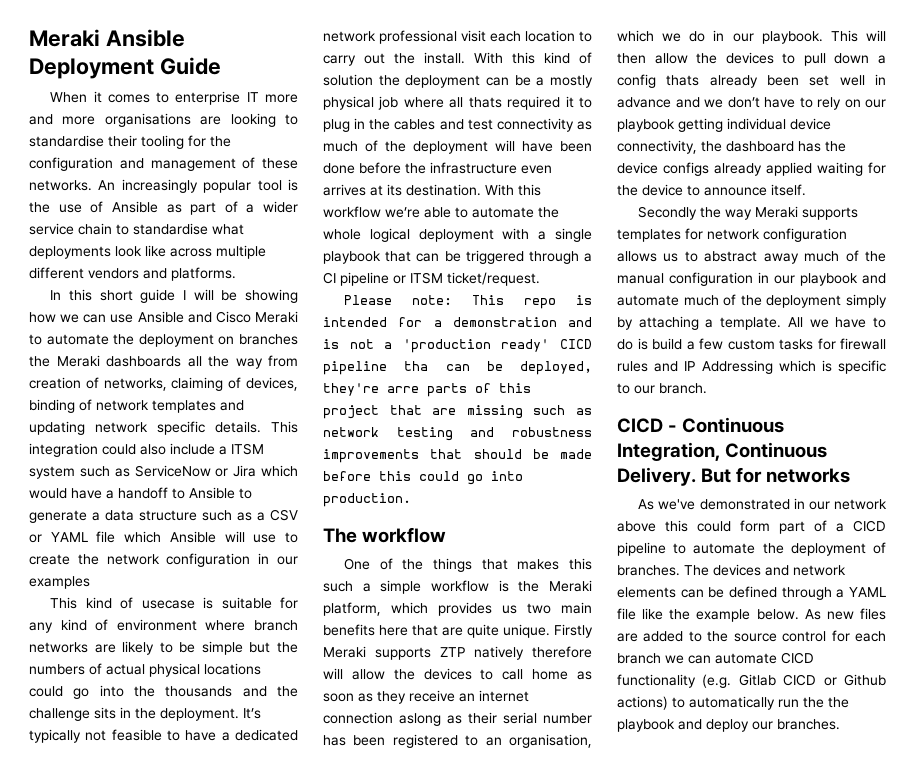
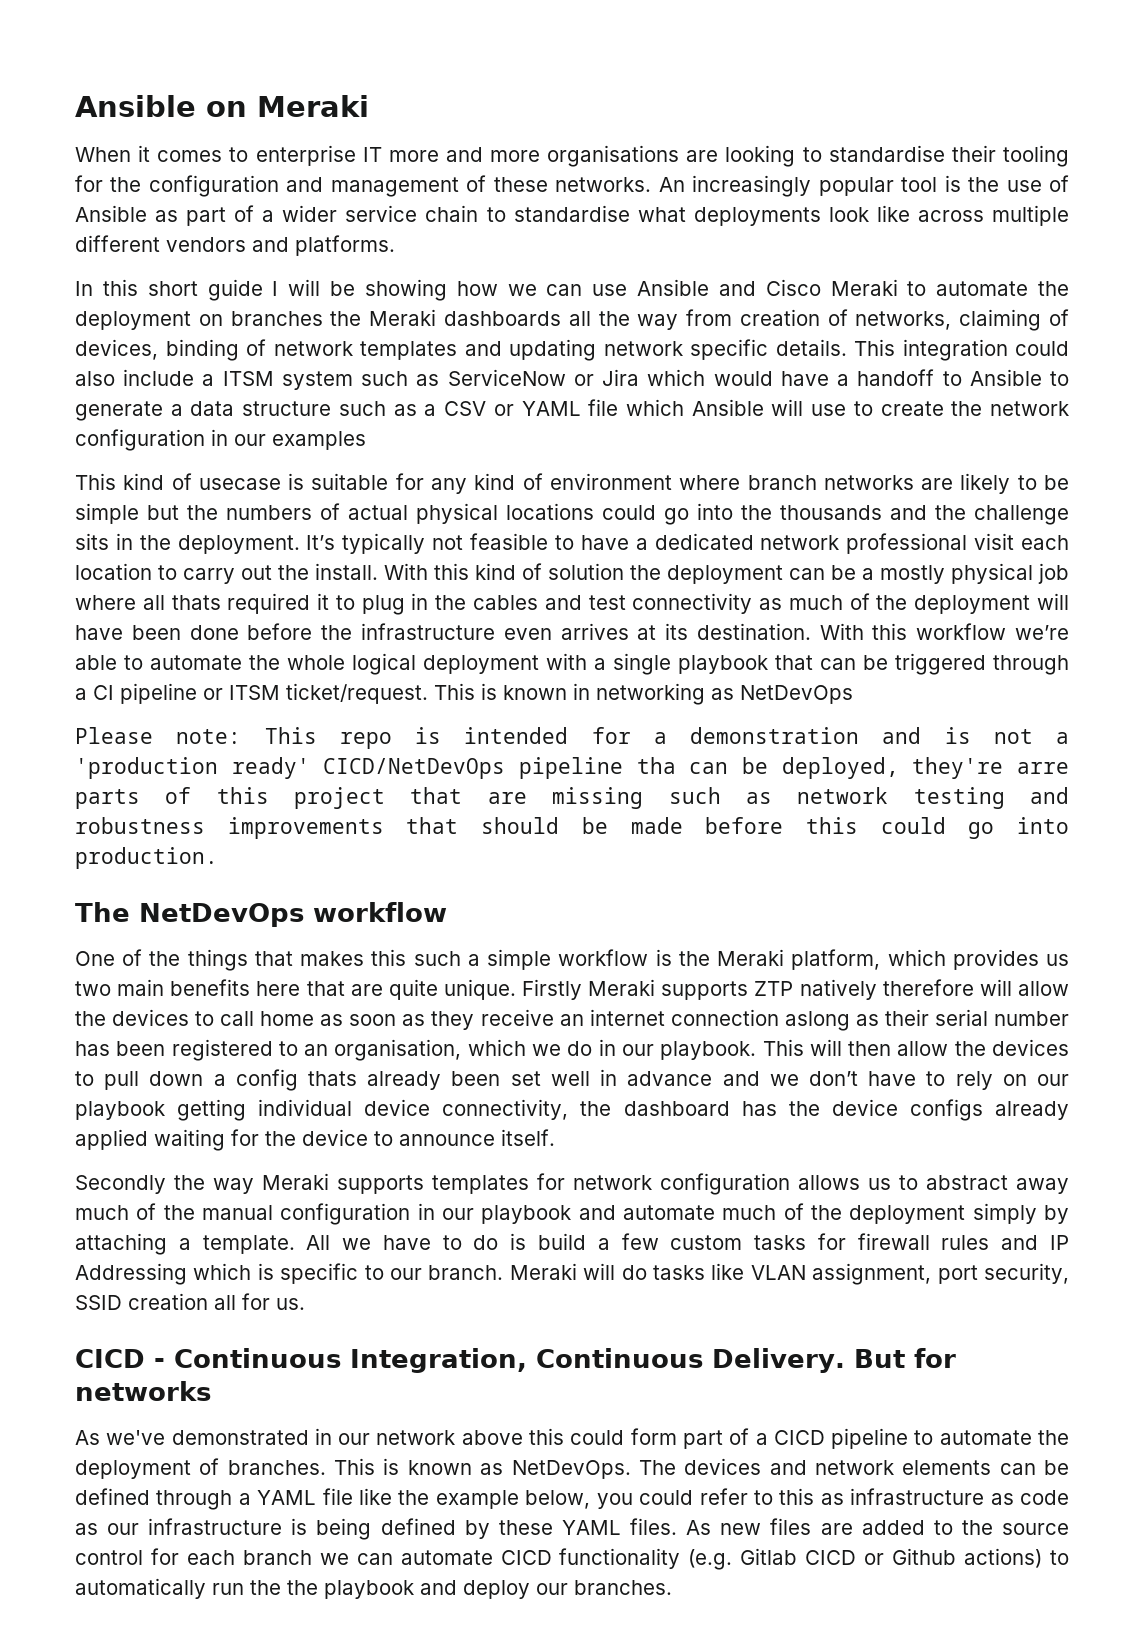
- Meraki Ansible Deployment Guide
+ Ansible on Meraki
+ This is known in networking as NetDevOps
- Please note: This repo is intended for a demonstration and is not a 'production ready' CICD pipeline tha can be deployed, they're arre parts of this project that are missing such as network testing and robustness improvements that should be made before this could go into production.
+ Please note: This repo is intended for a demonstration and is not a 'production ready' CICD/NetDevOps pipeline tha can be deployed, they're arre parts of this project that are missing such as network testing and robustness improvements that should be made before this could go into production.
- The workflow
+ The NetDevOps workflow
+ Meraki will do tasks like VLAN assignment, port security, SSID creation all for us.
+ This is known as NetDevOps.
- The devices and network elements can be defined through a YAML file like the example below.
+ The devices and network elements can be defined through a YAML file like the example below, you could refer to this as infrastructure as code as our infrastructure is being defined by these YAML files.

